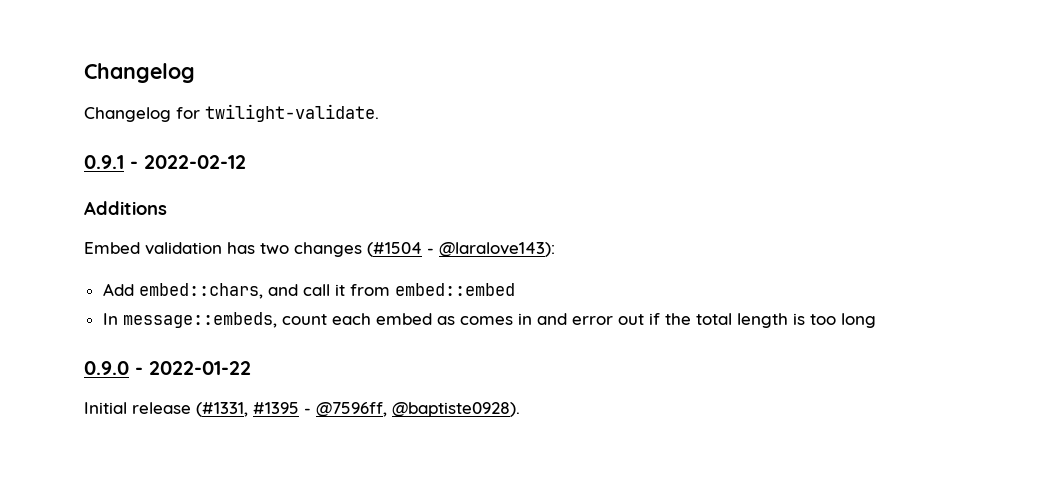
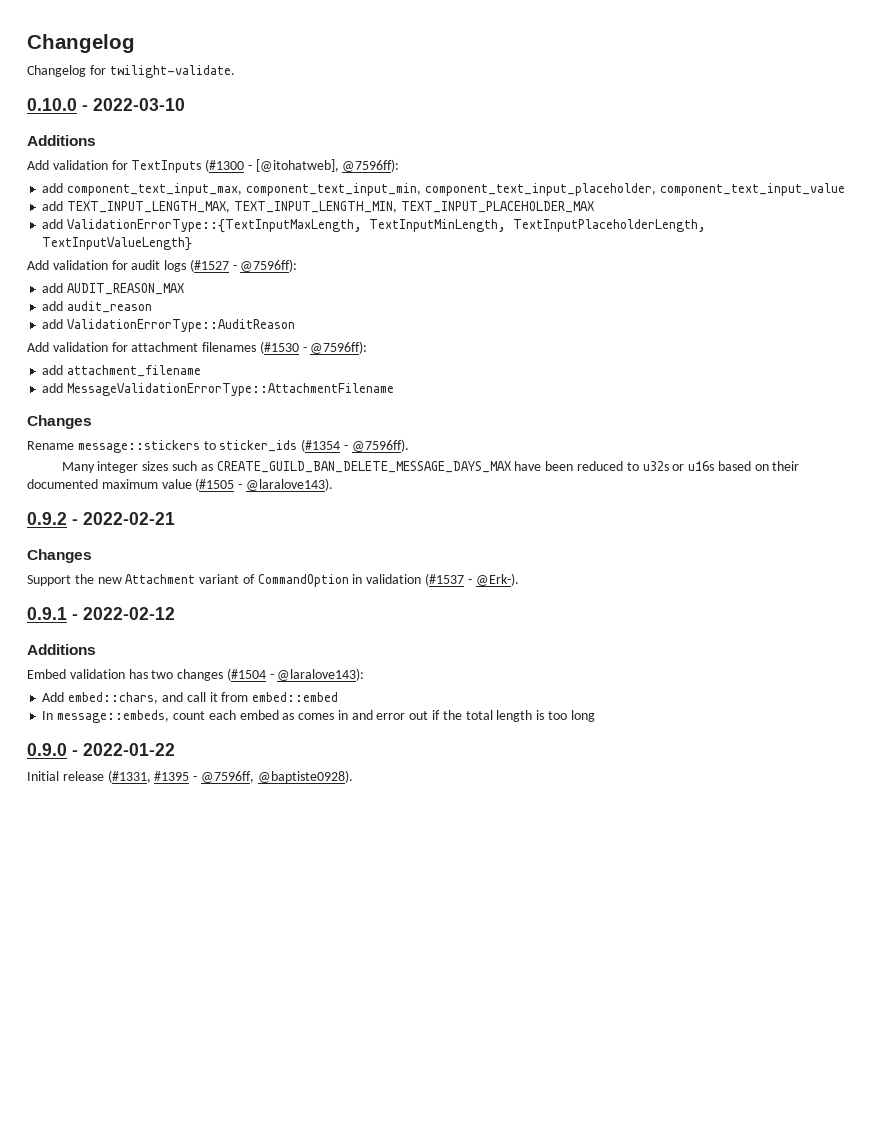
+ 0.10.0 - 2022-03-10
+ Additions
+ Add validation for TextInputs (#1300 - [@itohatweb], @7596ff):
+ add component_text_input_max, component_text_input_min, component_text_input_placeholder, component_text_input_value
+ add TEXT_INPUT_LENGTH_MAX, TEXT_INPUT_LENGTH_MIN, TEXT_INPUT_PLACEHOLDER_MAX
+ add ValidationErrorType::{TextInputMaxLength, TextInputMinLength, TextInputPlaceholderLength, TextInputValueLength}
+ Add validation for audit logs (#1527 - @7596ff):
+ add AUDIT_REASON_MAX
+ add audit_reason
+ add ValidationErrorType::AuditReason
+ Add validation for attachment filenames (#1530 - @7596ff):
+ add attachment_filename
+ add MessageValidationErrorType::AttachmentFilename
+ Changes
+ Rename message::stickers to sticker_ids (#1354 - @7596ff).
+ Many integer sizes such as CREATE_GUILD_BAN_DELETE_MESSAGE_DAYS_MAX have been reduced to u32s or u16s based on their documented maximum value (#1505 - @laralove143).
+ 0.9.2 - 2022-02-21
+ Changes
+ Support the new Attachment variant of CommandOption in validation (#1537 - @Erk-).

